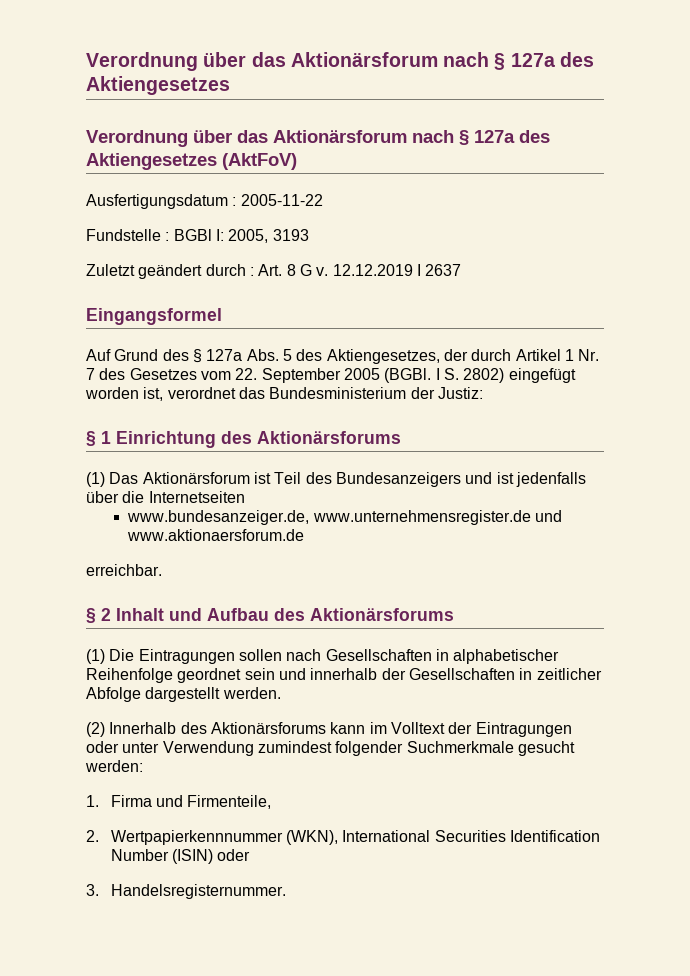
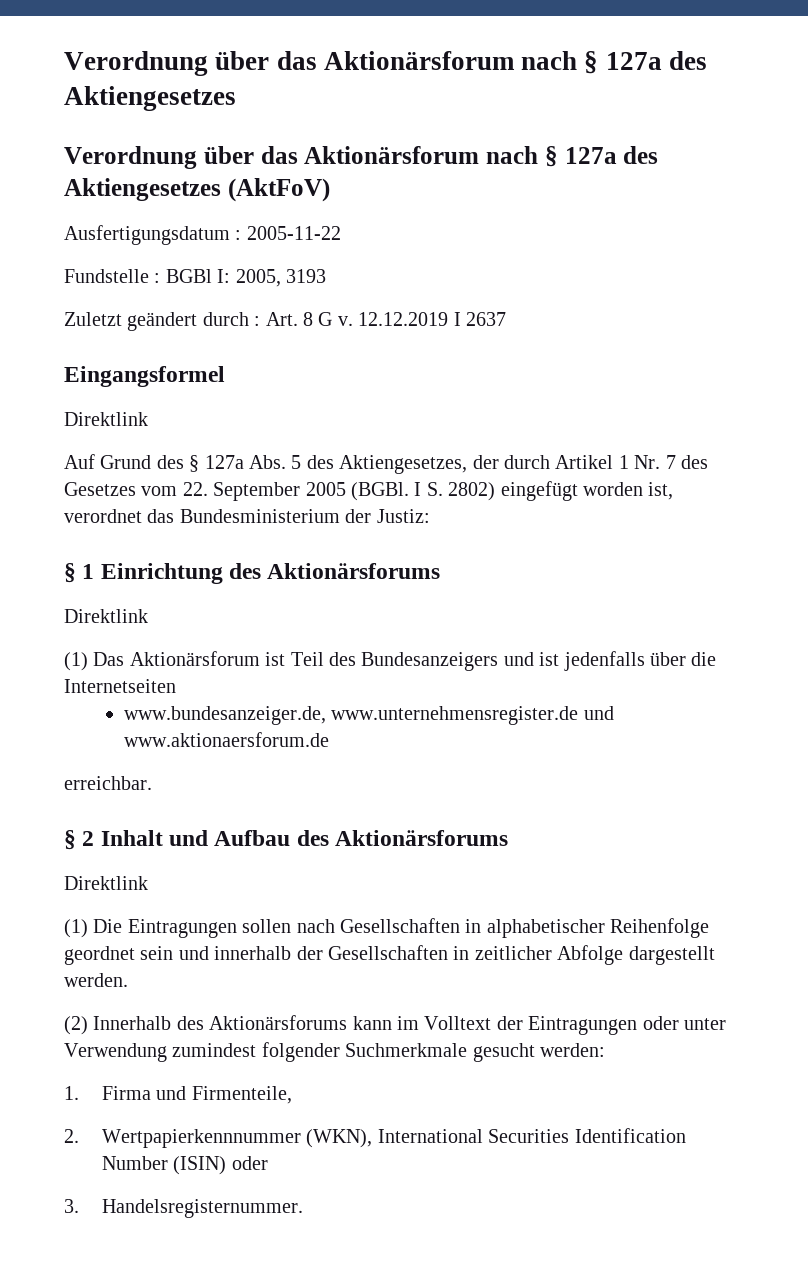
  Eingangsformel
+ Direktlink
  § 1 Einrichtung des Aktionärsforums
+ Direktlink
  § 2 Inhalt und Aufbau des Aktionärsforums
+ Direktlink

